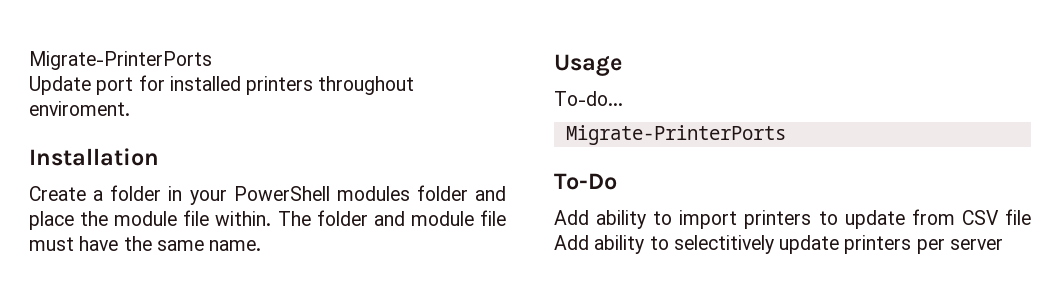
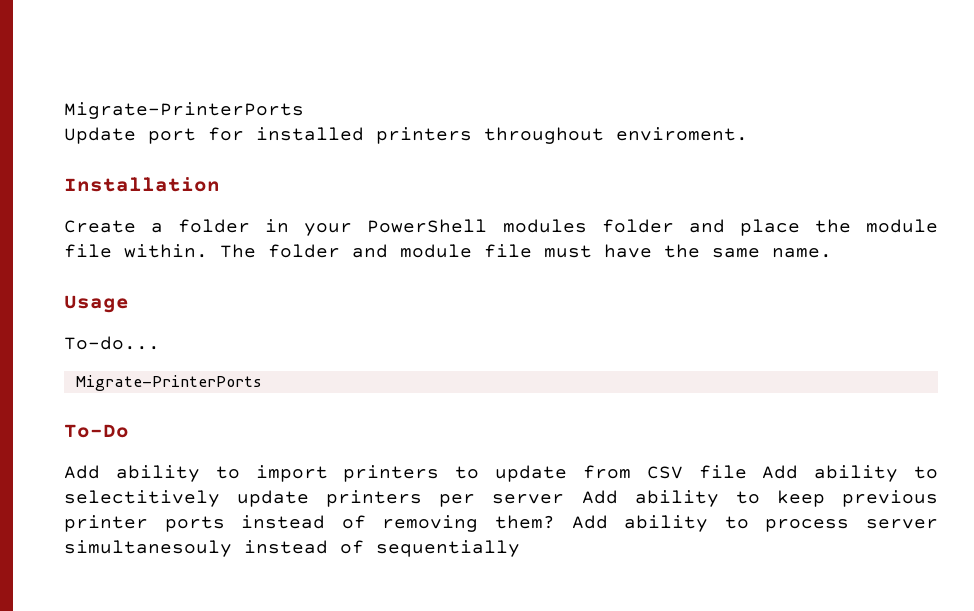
- Add ability to import printers to update from CSV file Add ability to selectitively update printers per server
+ Add ability to import printers to update from CSV file Add ability to selectitively update printers per server Add ability to keep previous printer ports instead of removing them? Add ability to process server simultanesouly instead of sequentially

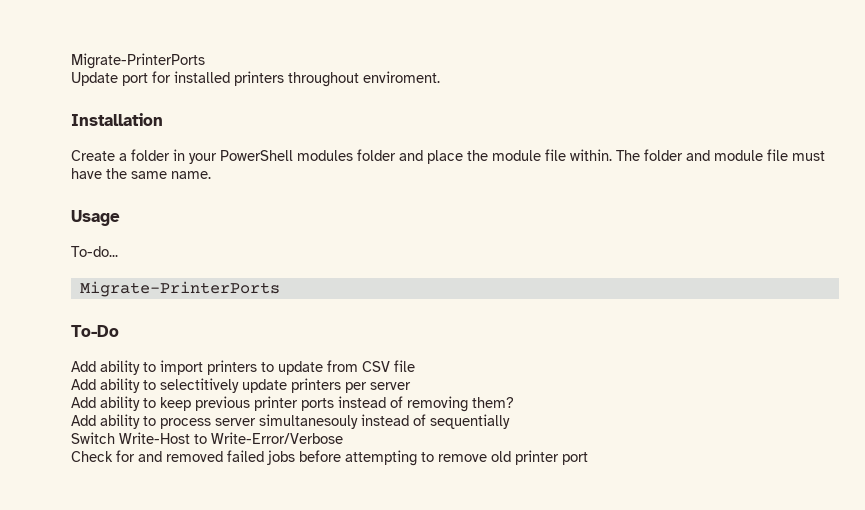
- Add ability to import printers to update from CSV file Add ability to selectitively update printers per server Add ability to keep previous printer ports instead of removing them? Add ability to process server simultanesouly instead of sequentially
+ Add ability to import printers to update from CSV file
+ Add ability to selectitively update printers per server
+ Add ability to keep previous printer ports instead of removing them?
+ Add ability to process server simultanesouly instead of sequentially
+ Switch Write-Host to Write-Error/Verbose
+ Check for and removed failed jobs before attempting to remove old printer port

